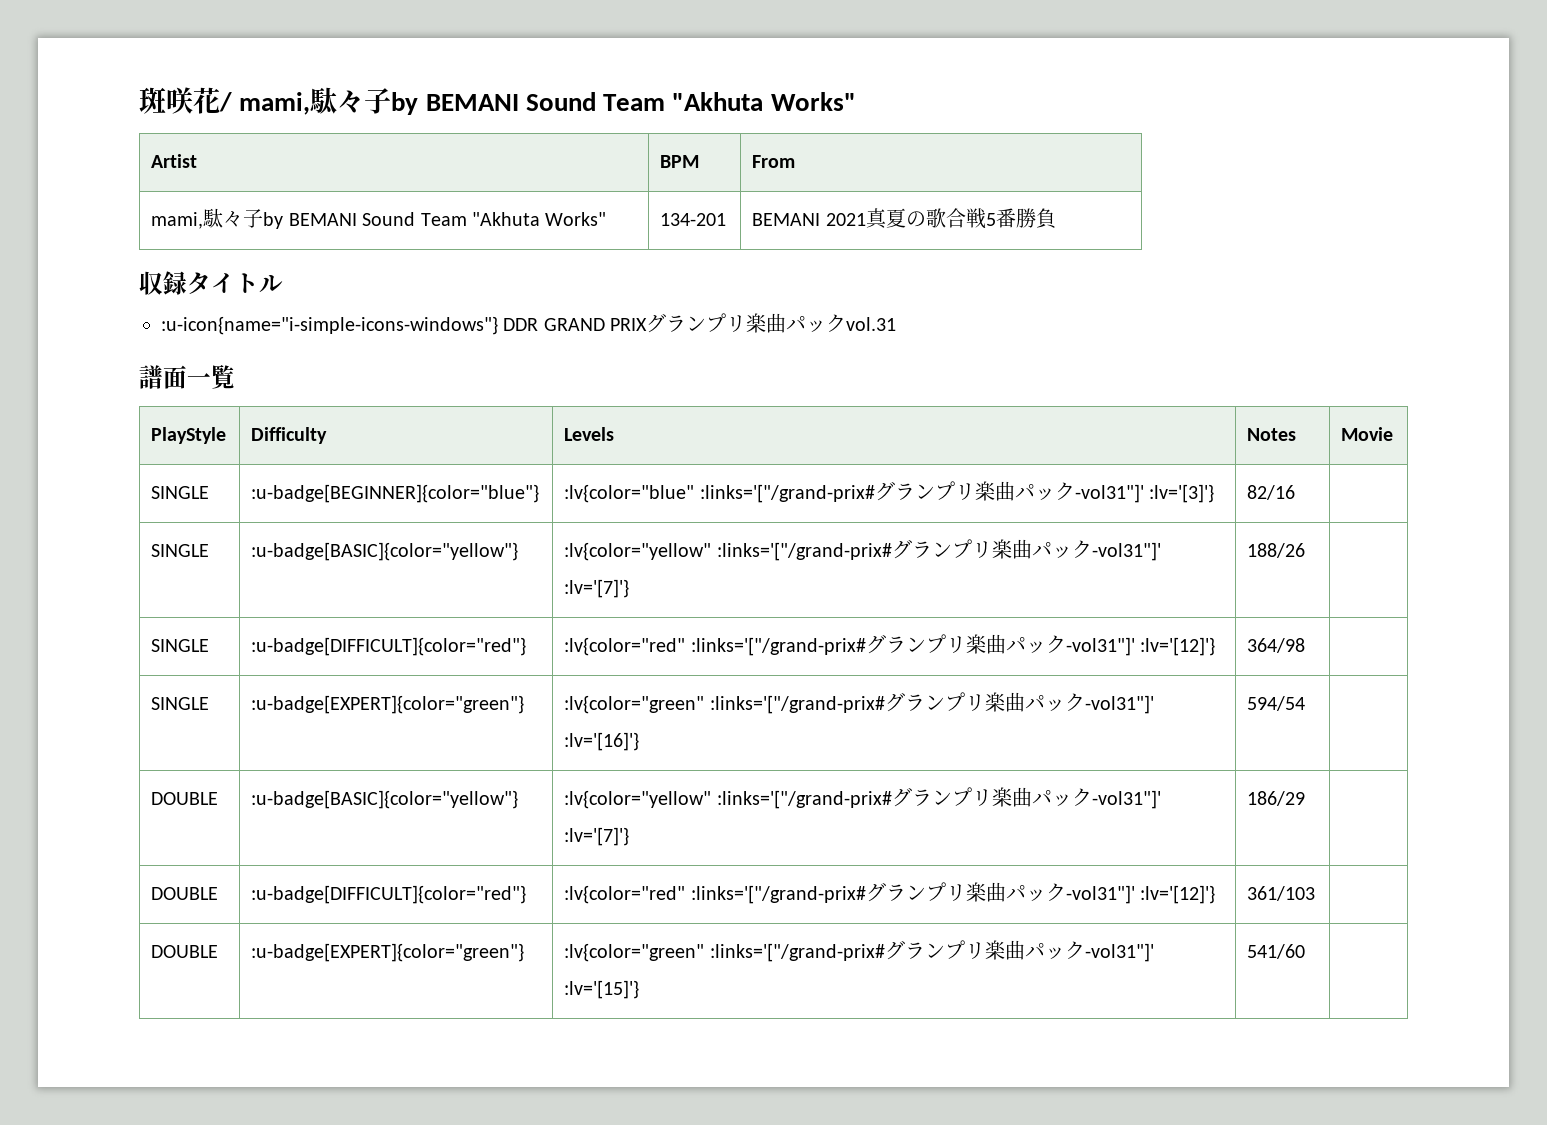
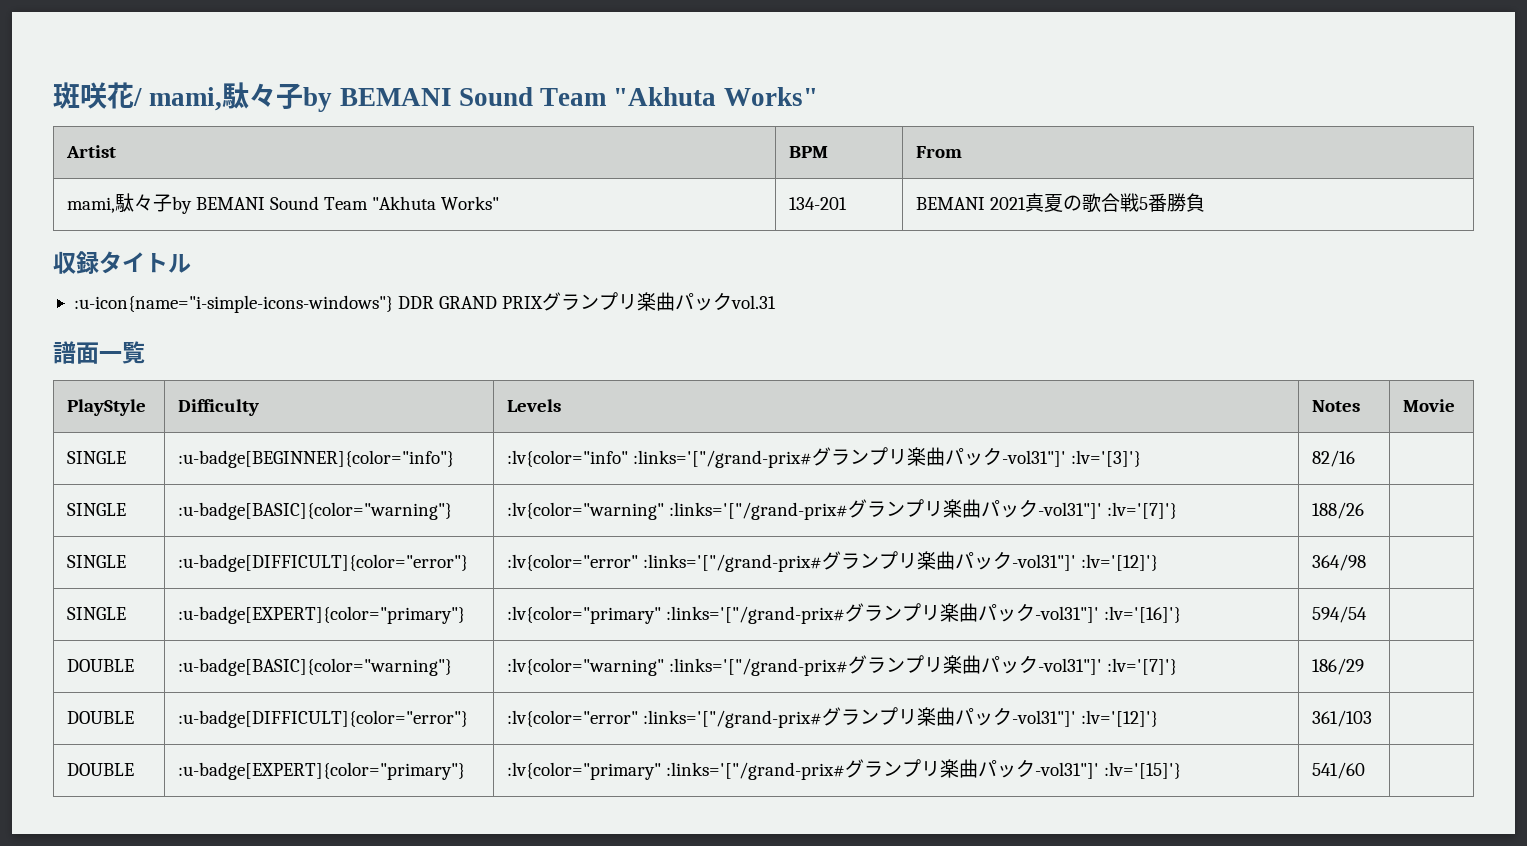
- SINGLE | :u-badge[BEGINNER]{color="blue"} | :lv{color="blue" :links='["/grand-prix#グランプリ楽曲パック-vol31"]' :lv='[3]'} | 82/16 |
+ SINGLE | :u-badge[BEGINNER]{color="info"} | :lv{color="info" :links='["/grand-prix#グランプリ楽曲パック-vol31"]' :lv='[3]'} | 82/16 |
- SINGLE | :u-badge[BASIC]{color="yellow"} | :lv{color="yellow" :links='["/grand-prix#グランプリ楽曲パック-vol31"]' :lv='[7]'} | 188/26 |
+ SINGLE | :u-badge[BASIC]{color="warning"} | :lv{color="warning" :links='["/grand-prix#グランプリ楽曲パック-vol31"]' :lv='[7]'} | 188/26 |
- SINGLE | :u-badge[DIFFICULT]{color="red"} | :lv{color="red" :links='["/grand-prix#グランプリ楽曲パック-vol31"]' :lv='[12]'} | 364/98 |
+ SINGLE | :u-badge[DIFFICULT]{color="error"} | :lv{color="error" :links='["/grand-prix#グランプリ楽曲パック-vol31"]' :lv='[12]'} | 364/98 |
- SINGLE | :u-badge[EXPERT]{color="green"} | :lv{color="green" :links='["/grand-prix#グランプリ楽曲パック-vol31"]' :lv='[16]'} | 594/54 |
+ SINGLE | :u-badge[EXPERT]{color="primary"} | :lv{color="primary" :links='["/grand-prix#グランプリ楽曲パック-vol31"]' :lv='[16]'} | 594/54 |
- DOUBLE | :u-badge[BASIC]{color="yellow"} | :lv{color="yellow" :links='["/grand-prix#グランプリ楽曲パック-vol31"]' :lv='[7]'} | 186/29 |
+ DOUBLE | :u-badge[BASIC]{color="warning"} | :lv{color="warning" :links='["/grand-prix#グランプリ楽曲パック-vol31"]' :lv='[7]'} | 186/29 |
- DOUBLE | :u-badge[DIFFICULT]{color="red"} | :lv{color="red" :links='["/grand-prix#グランプリ楽曲パック-vol31"]' :lv='[12]'} | 361/103 |
+ DOUBLE | :u-badge[DIFFICULT]{color="error"} | :lv{color="error" :links='["/grand-prix#グランプリ楽曲パック-vol31"]' :lv='[12]'} | 361/103 |
- DOUBLE | :u-badge[EXPERT]{color="green"} | :lv{color="green" :links='["/grand-prix#グランプリ楽曲パック-vol31"]' :lv='[15]'} | 541/60 |
+ DOUBLE | :u-badge[EXPERT]{color="primary"} | :lv{color="primary" :links='["/grand-prix#グランプリ楽曲パック-vol31"]' :lv='[15]'} | 541/60 |

